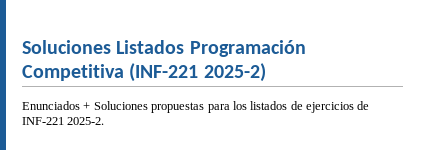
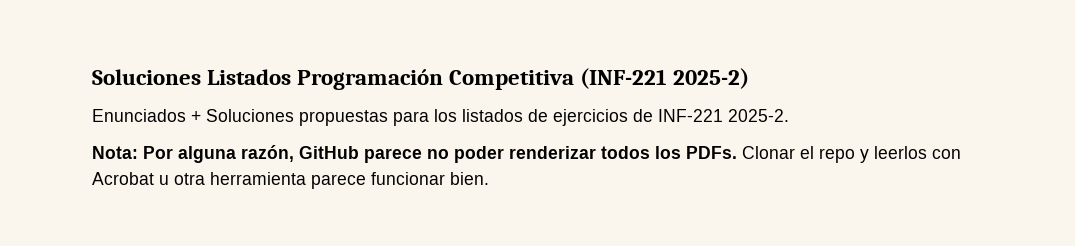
+ Nota: Por alguna razón, GitHub parece no poder renderizar todos los PDFs. Clonar el repo y leerlos con Acrobat u otra herramienta parece funcionar bien.

